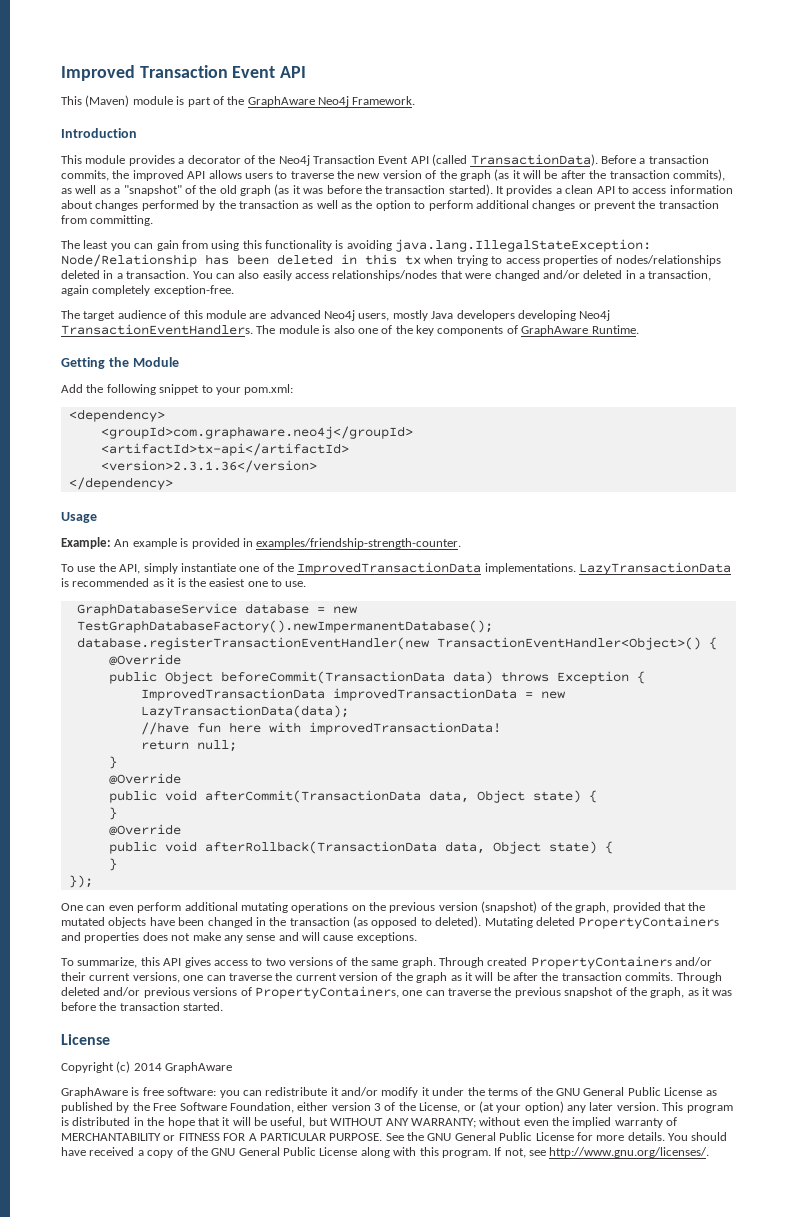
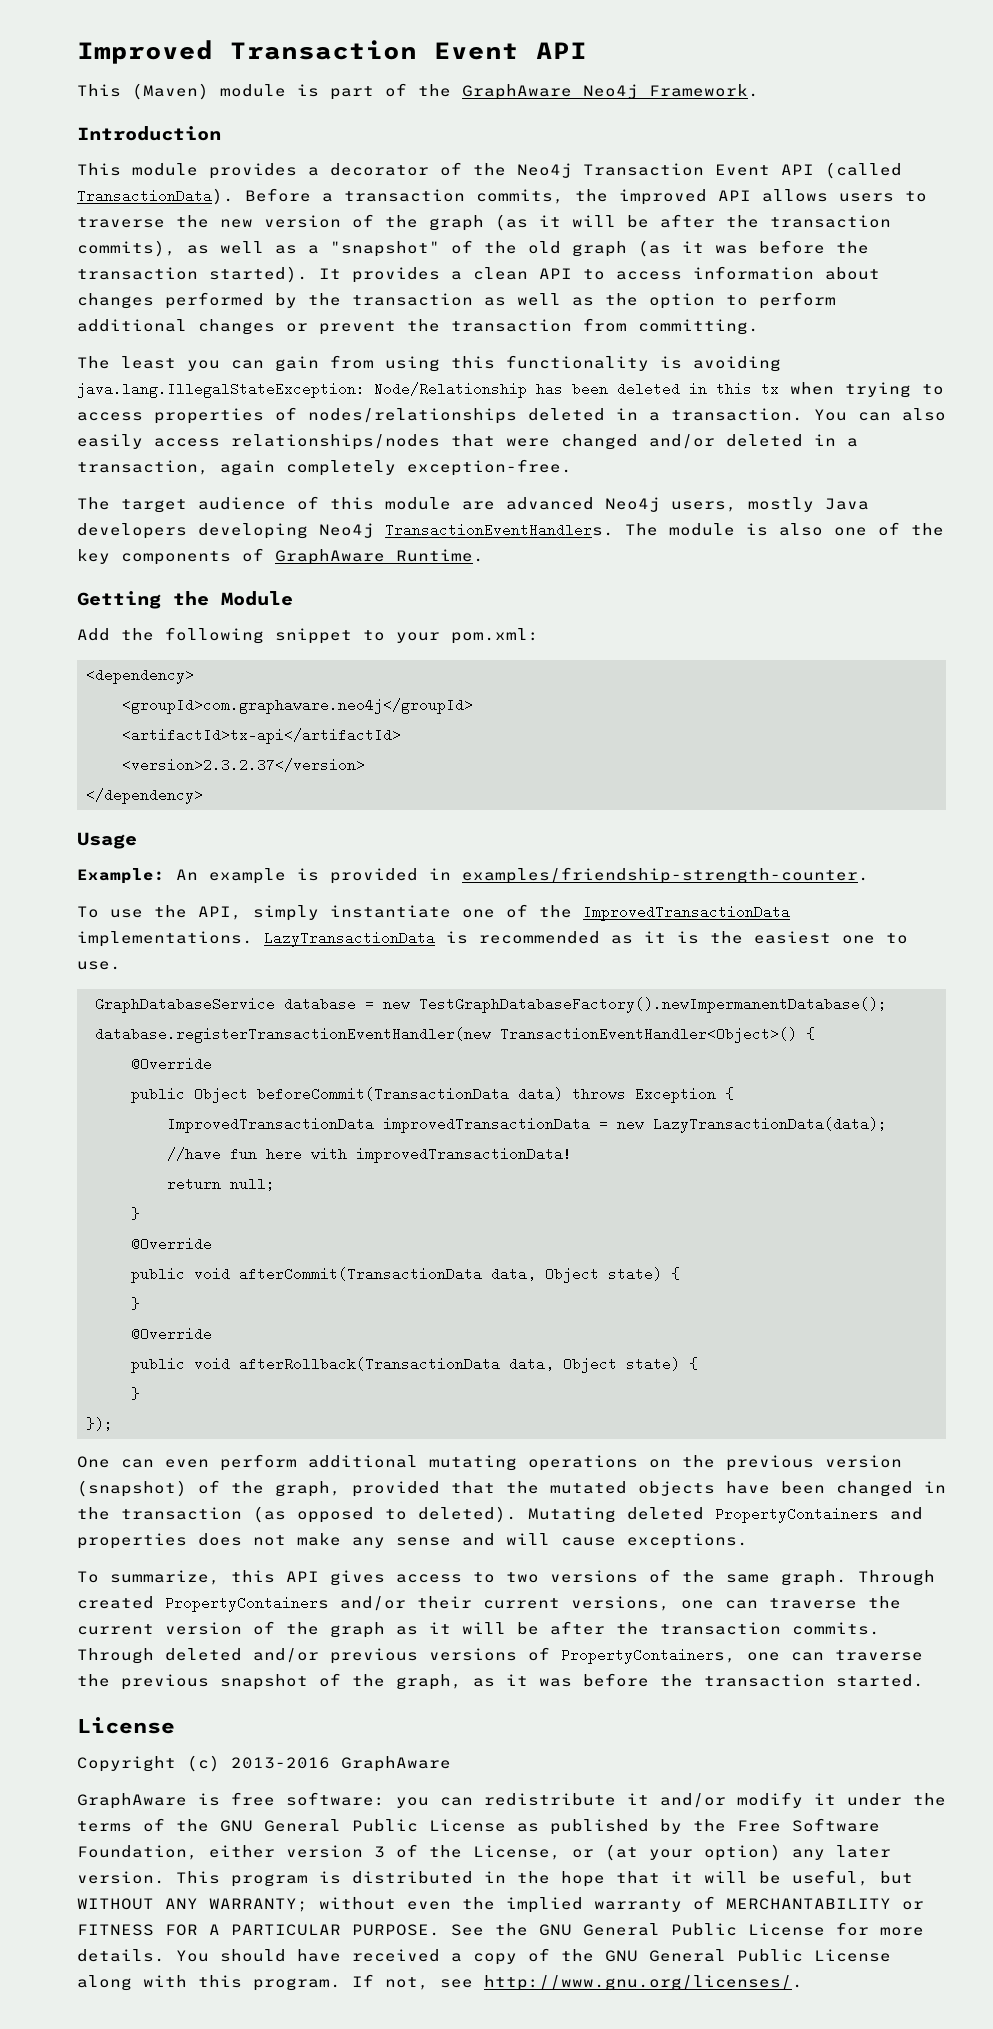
- <version>2.3.1.36</version>
+ <version>2.3.2.37</version>
- Copyright (c) 2014 GraphAware
+ Copyright (c) 2013-2016 GraphAware

